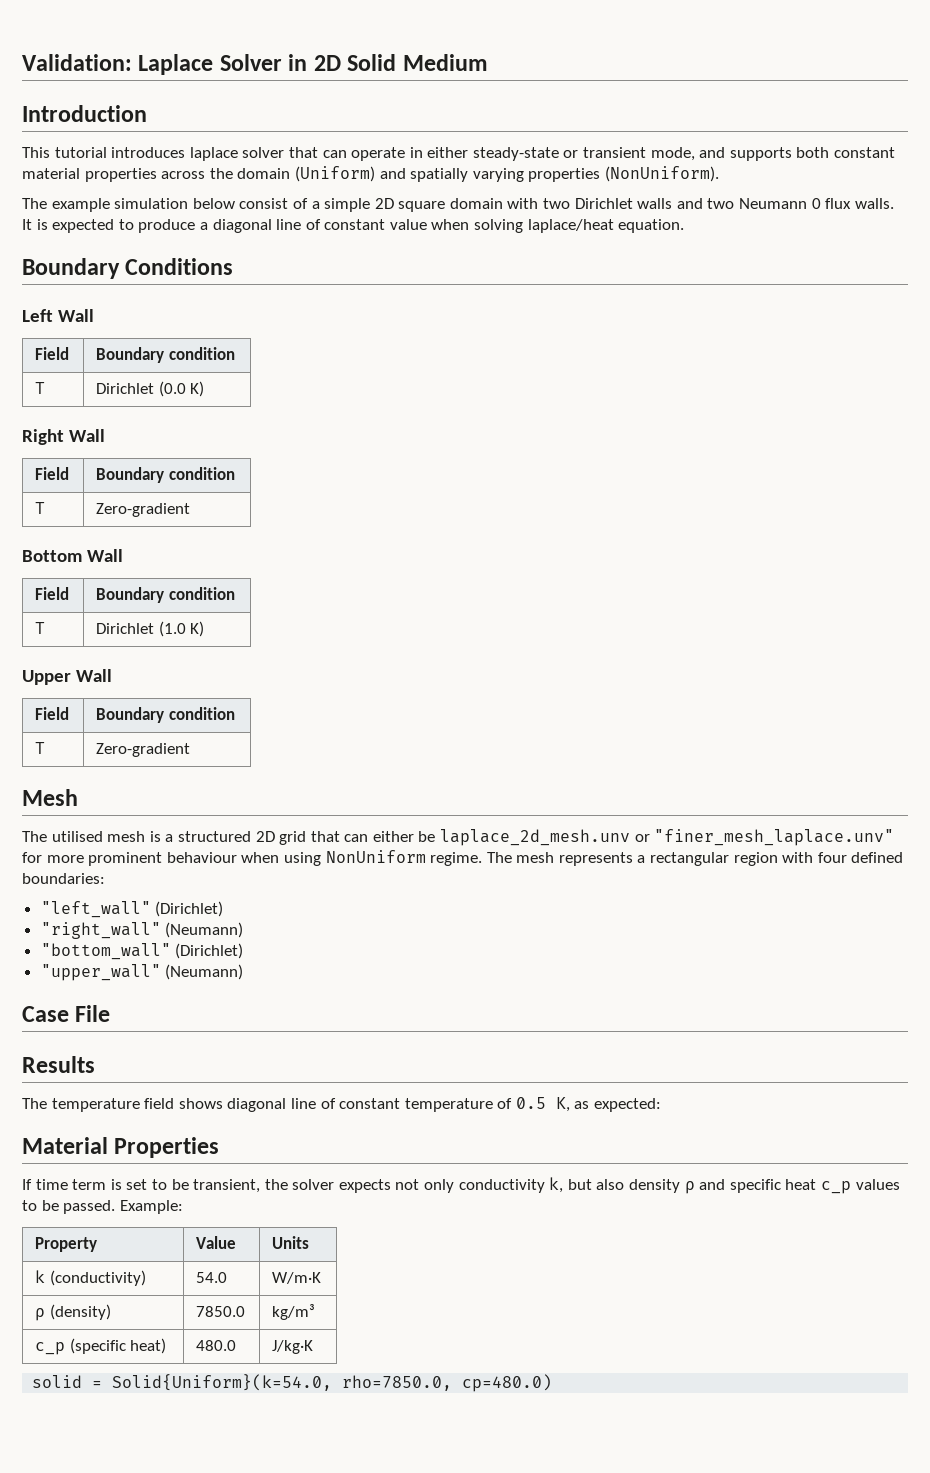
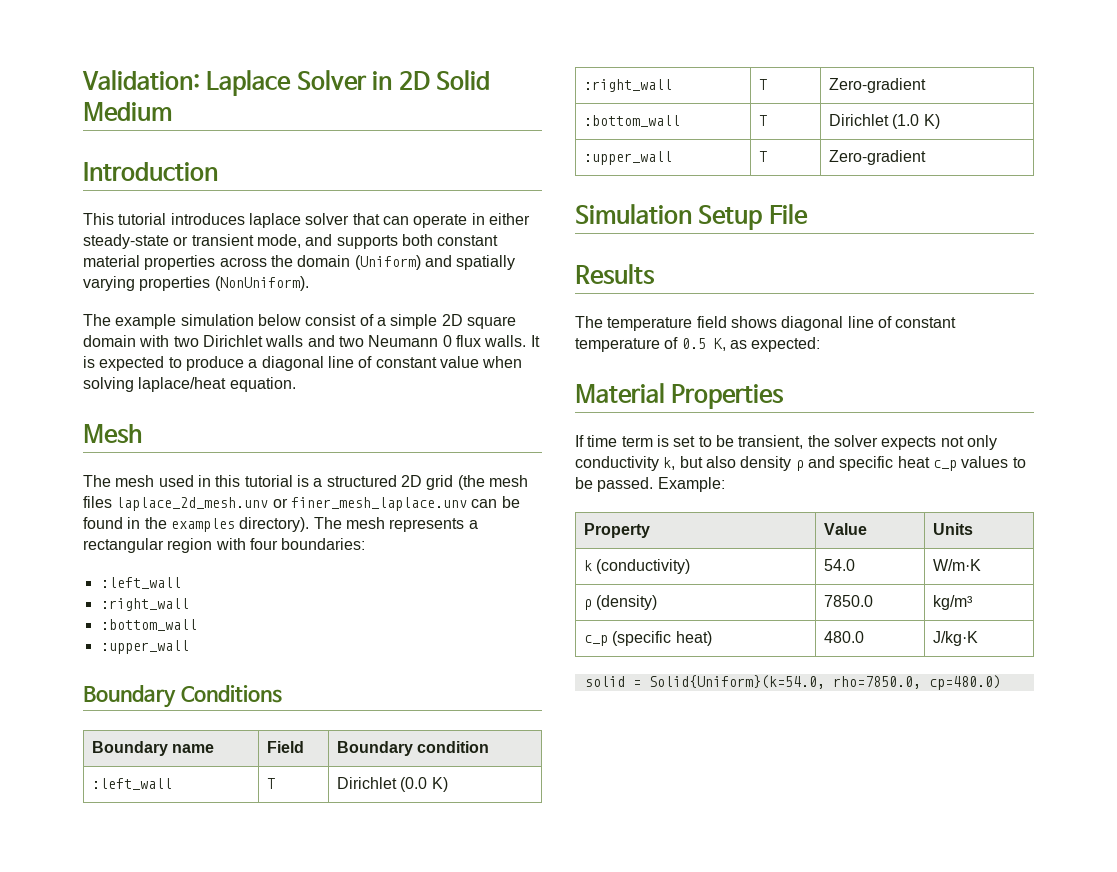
- Boundary Conditions
- Left Wall
- Field | Boundary condition
- T | Dirichlet (0.0 K)
- Right Wall
- Field | Boundary condition
- T | Zero-gradient
- Bottom Wall
- Field | Boundary condition
- T | Dirichlet (1.0 K)
- Upper Wall
- Field | Boundary condition
- T | Zero-gradient
  Mesh
- The utilised mesh is a structured 2D grid that can either be laplace_2d_mesh.unv or "finer_mesh_laplace.unv" for more prominent behaviour when using NonUniform regime.
+ The mesh used in this tutorial is a structured 2D grid (the mesh files laplace_2d_mesh.unv or finer_mesh_laplace.unv can be found in the examples directory).
- The mesh represents a rectangular region with four defined boundaries:
- "left_wall" (Dirichlet)
- "right_wall" (Neumann)
- "bottom_wall" (Dirichlet)
- "upper_wall" (Neumann)
- Case File
+ The mesh represents a rectangular region with four boundaries:
+ :left_wall
+ :right_wall
+ :bottom_wall
+ :upper_wall
+ Boundary Conditions
+ Boundary name | Field | Boundary condition
+ :left_wall | T | Dirichlet (0.0 K)
+ :right_wall | T | Zero-gradient
+ :bottom_wall | T | Dirichlet (1.0 K)
+ :upper_wall | T | Zero-gradient
+ Simulation Setup File

